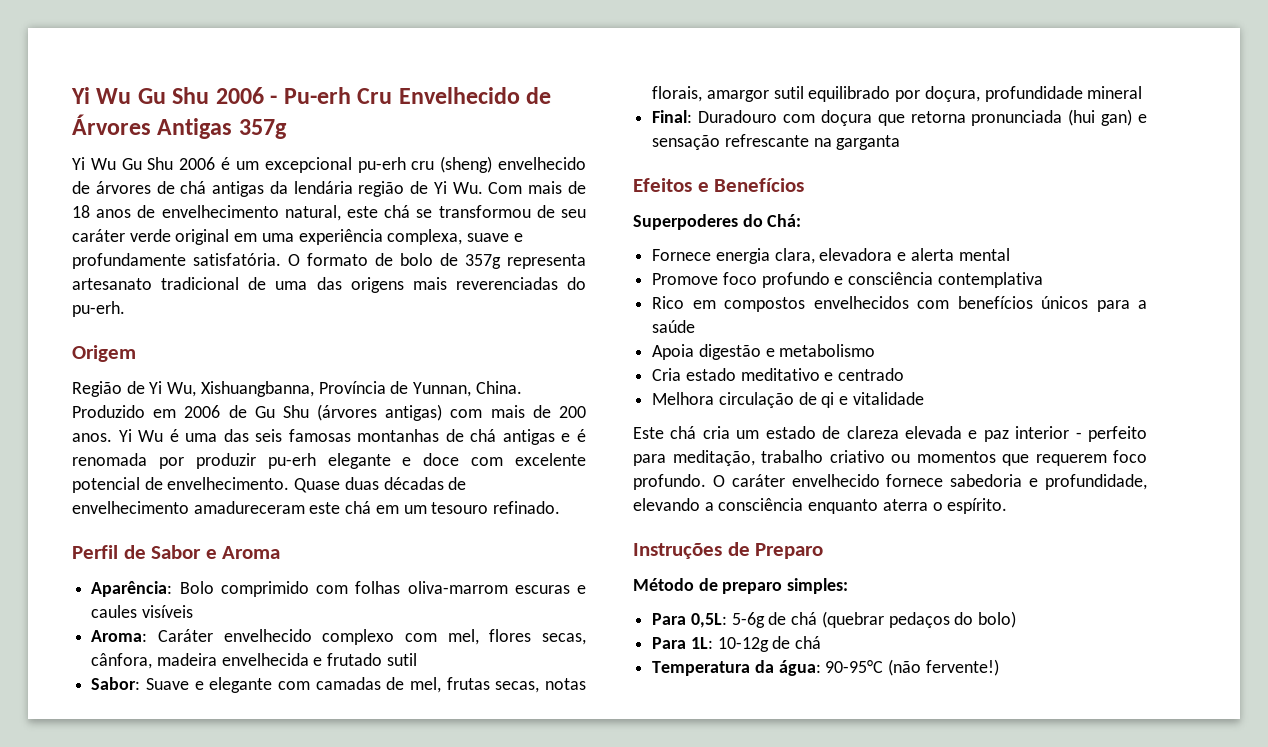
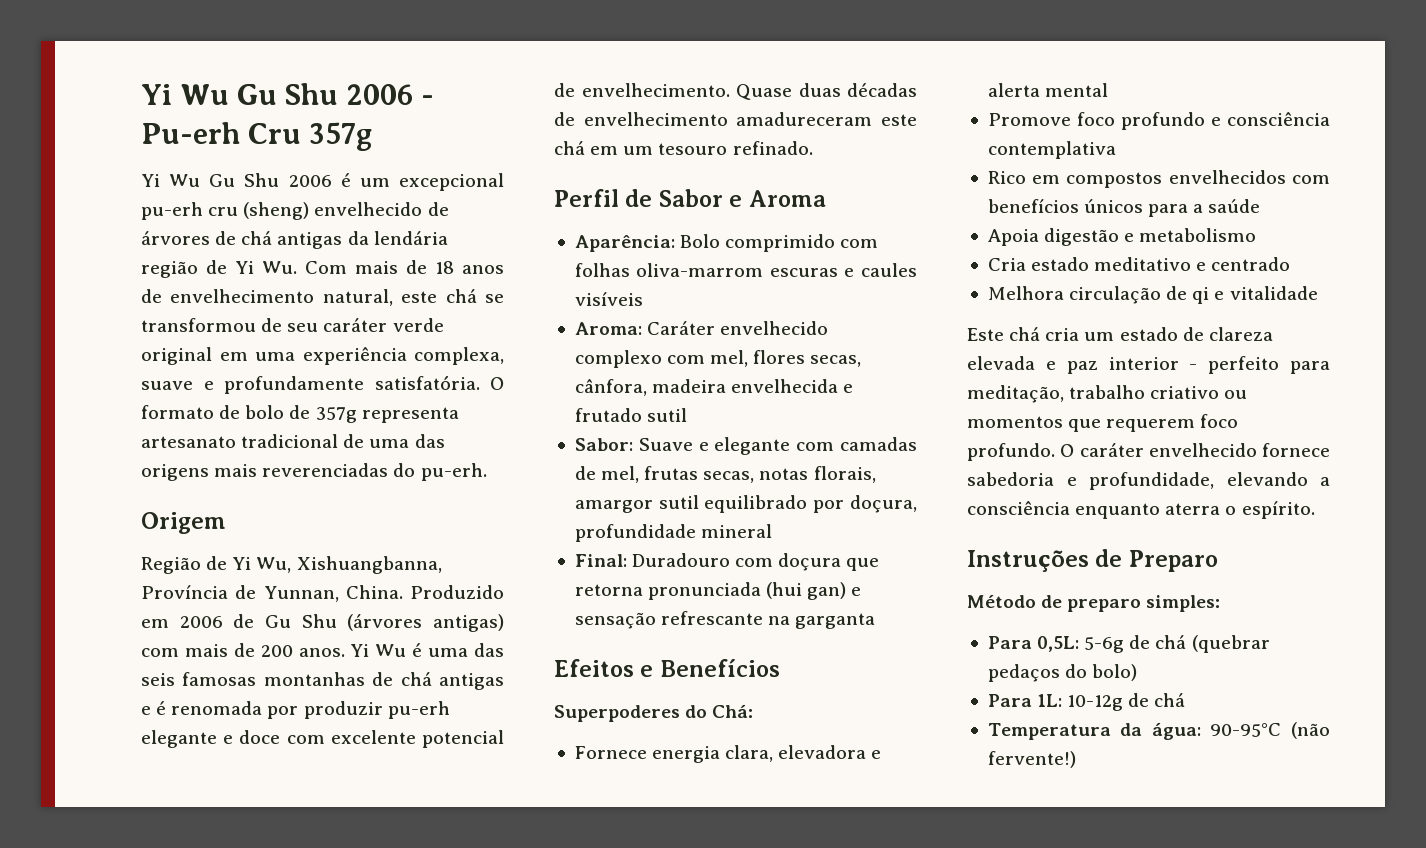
- Yi Wu Gu Shu 2006 - Pu-erh Cru Envelhecido de Árvores Antigas 357g
+ Yi Wu Gu Shu 2006 - Pu-erh Cru 357g

